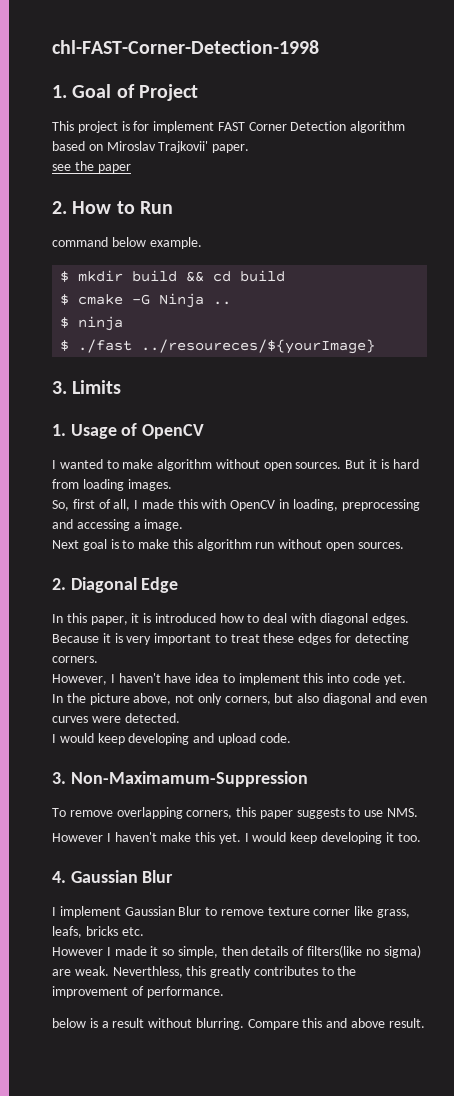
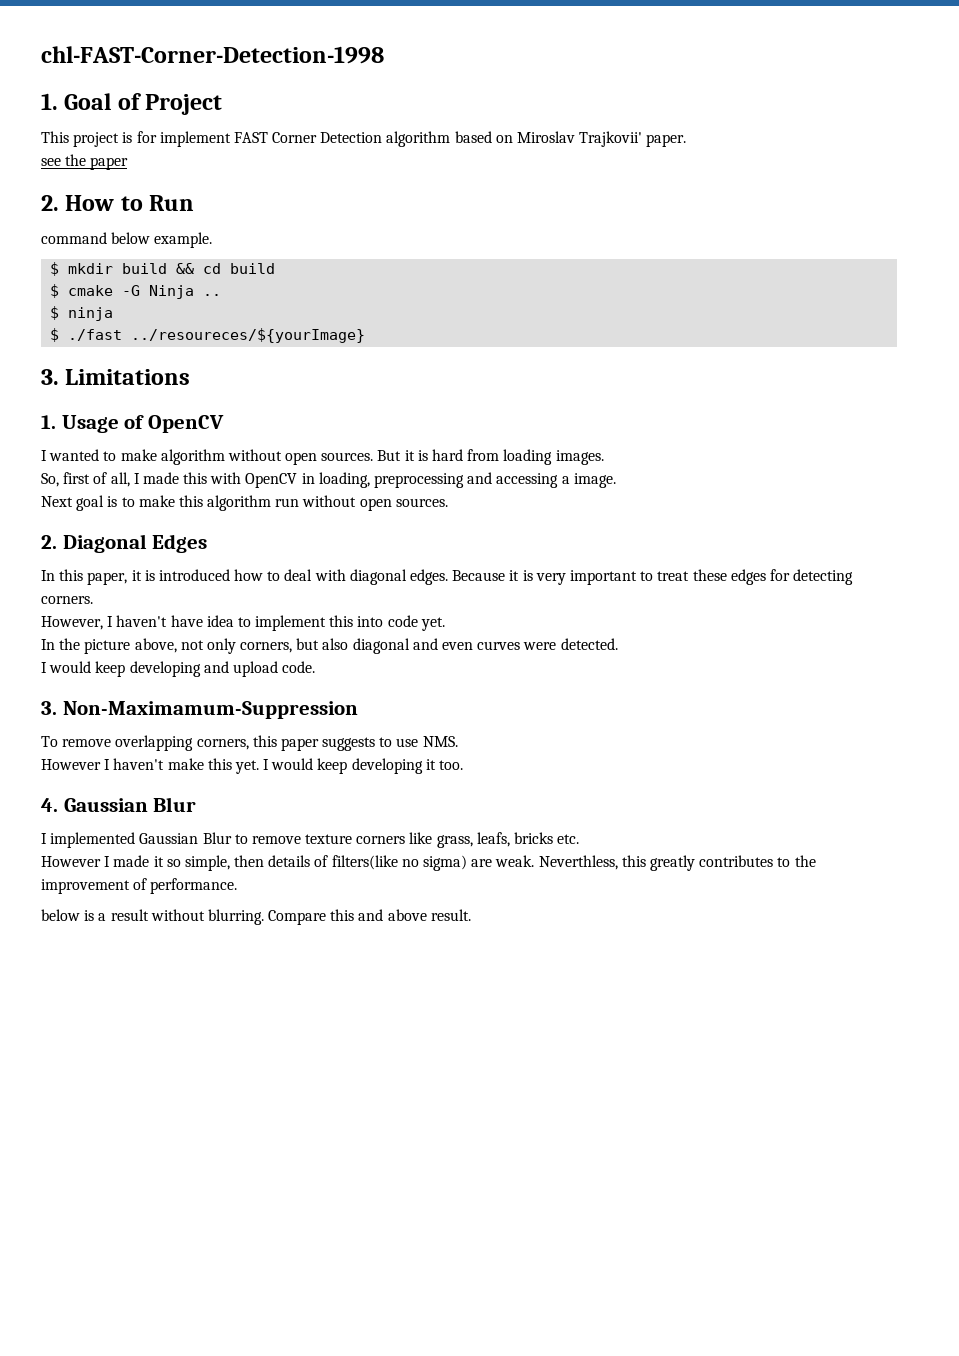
- 3. Limits
+ 3. Limitations
- 2. Diagonal Edge
+ 2. Diagonal Edges
- I implement Gaussian Blur to remove texture corner like grass, leafs, bricks etc.
+ I implemented Gaussian Blur to remove texture corners like grass, leafs, bricks etc.

